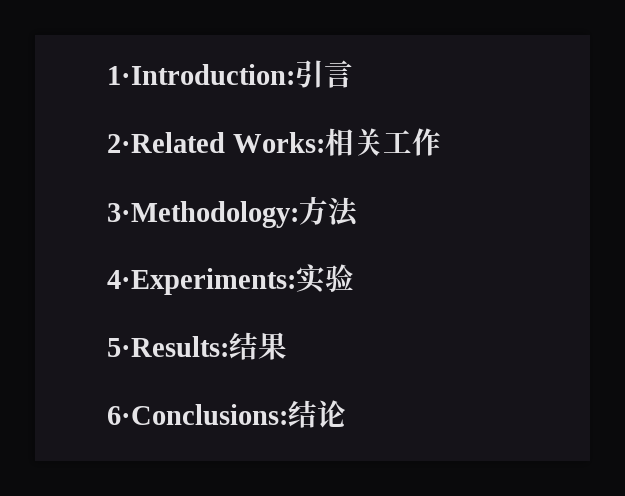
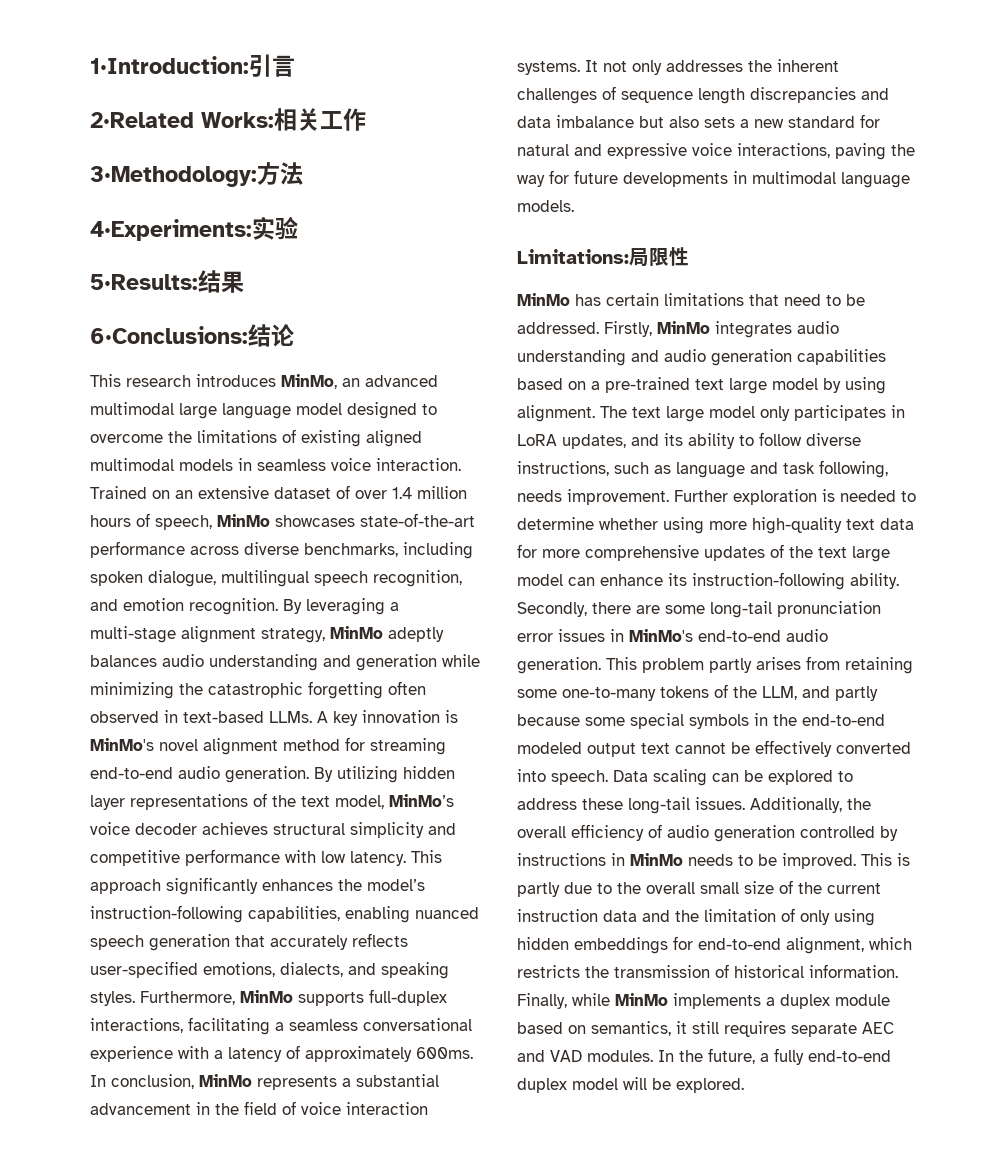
+ This research introduces MinMo, an advanced multimodal large language model designed to overcome the limitations of existing aligned multimodal models in seamless voice interaction. Trained on an extensive dataset of over 1.4 million hours of speech, MinMo showcases state-of-the-art performance across diverse benchmarks, including spoken dialogue, multilingual speech recognition, and emotion recognition. By leveraging a multi-stage alignment strategy, MinMo adeptly balances audio understanding and generation while minimizing the catastrophic forgetting often observed in text-based LLMs. A key innovation is MinMo's novel alignment method for streaming end-to-end audio generation. By utilizing hidden layer representations of the text model, MinMo’s voice decoder achieves structural simplicity and competitive performance with low latency. This approach significantly enhances the model’s instruction-following capabilities, enabling nuanced speech generation that accurately reflects user-specified emotions, dialects, and speaking styles. Furthermore, MinMo supports full-duplex interactions, facilitating a seamless conversational experience with a latency of approximately 600ms. In conclusion, MinMo represents a substantial advancement in the field of voice interaction systems. It not only addresses the inherent challenges of sequence length discrepancies and data imbalance but also sets a new standard for natural and expressive voice interactions, paving the way for future developments in multimodal language models.
+ Limitations:局限性
+ MinMo has certain limitations that need to be addressed. Firstly, MinMo integrates audio understanding and audio generation capabilities based on a pre-trained text large model by using alignment. The text large model only participates in LoRA updates, and its ability to follow diverse instructions, such as language and task following, needs improvement. Further exploration is needed to determine whether using more high-quality text data for more comprehensive updates of the text large model can enhance its instruction-following ability. Secondly, there are some long-tail pronunciation error issues in MinMo's end-to-end audio generation. This problem partly arises from retaining some one-to-many tokens of the LLM, and partly because some special symbols in the end-to-end modeled output text cannot be effectively converted into speech. Data scaling can be explored to address these long-tail issues. Additionally, the overall efficiency of audio generation controlled by instructions in MinMo needs to be improved. This is partly due to the overall small size of the current instruction data and the limitation of only using hidden embeddings for end-to-end alignment, which restricts the transmission of historical information. Finally, while MinMo implements a duplex module based on semantics, it still requires separate AEC and VAD modules. In the future, a fully end-to-end duplex model will be explored.

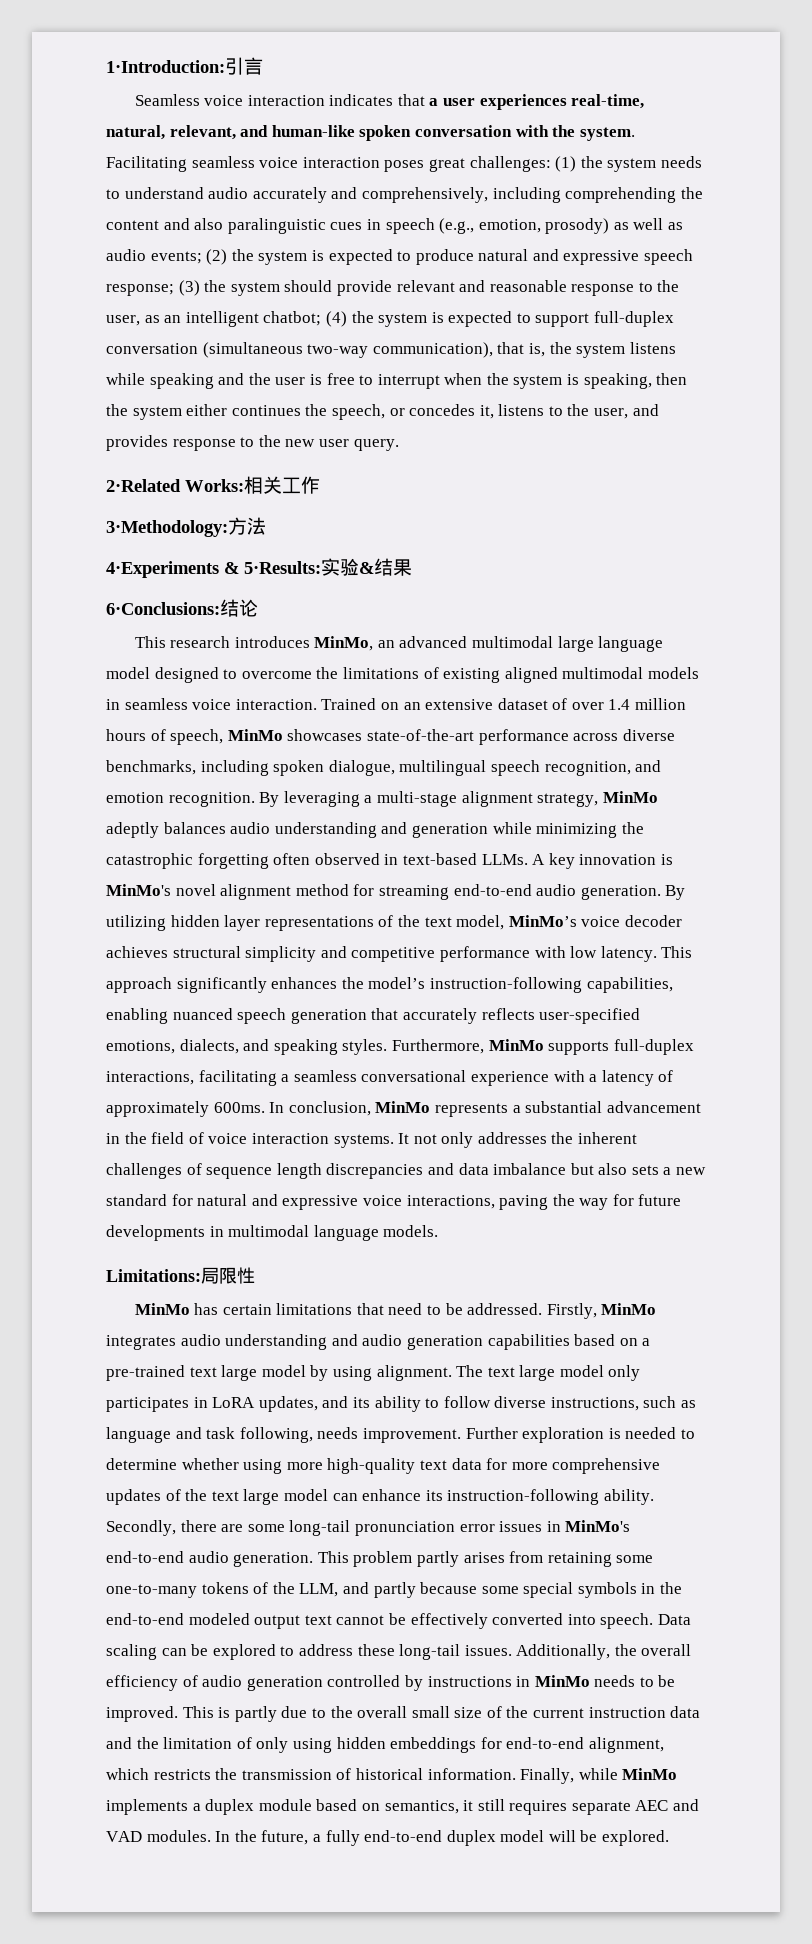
+ Seamless voice interaction indicates that a user experiences real-time, natural, relevant, and human-like spoken conversation with the system. Facilitating seamless voice interaction poses great challenges: (1) the system needs to understand audio accurately and comprehensively, including comprehending the content and also paralinguistic cues in speech (e.g., emotion, prosody) as well as audio events; (2) the system is expected to produce natural and expressive speech response; (3) the system should provide relevant and reasonable response to the user, as an intelligent chatbot; (4) the system is expected to support full-duplex conversation (simultaneous two-way communication), that is, the system listens while speaking and the user is free to interrupt when the system is speaking, then the system either continues the speech, or concedes it, listens to the user, and provides response to the new user query.
- 4·Experiments:实验
- 5·Results:结果
+ 4·Experiments & 5·Results:实验&结果

